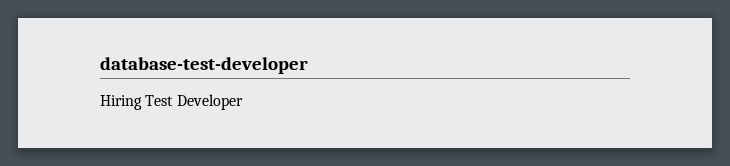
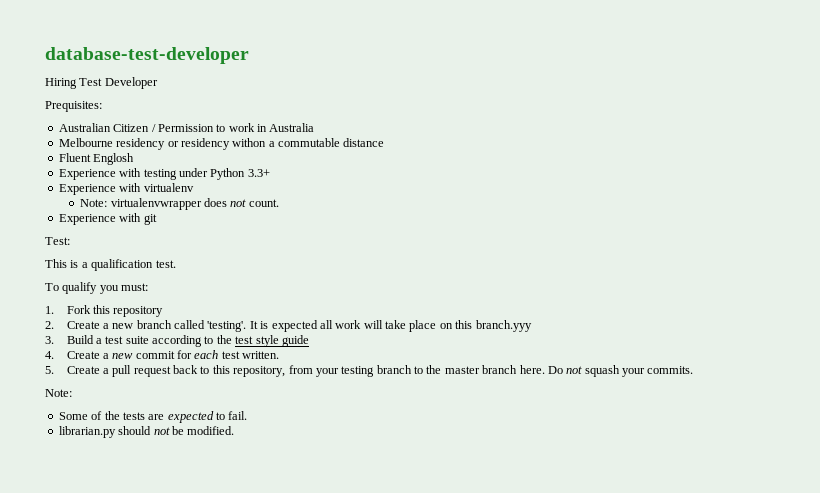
+ Prequisites:
+ Australian Citizen / Permission to work in Australia
+ Melbourne residency or residency withon a commutable distance
+ Fluent Englosh
+ Experience with testing under Python 3.3+
+ Experience with virtualenv
+ Note: virtualenvwrapper does not count.
+ Experience with git
+ Test:
+ This is a qualification test.
+ To qualify you must:
+ 1. Fork this repository
+ 2. Create a new branch called 'testing'. It is expected all work will take place on this branch.yyy
+ 3. Build a test suite according to the test style guide
+ 4. Create a new commit for each test written.
+ 5. Create a pull request back to this repository, from your testing branch to the master branch here. Do not squash your commits.
+ Note:
+ Some of the tests are expected to fail.
+ librarian.py should not be modified.

